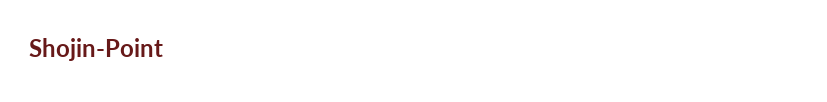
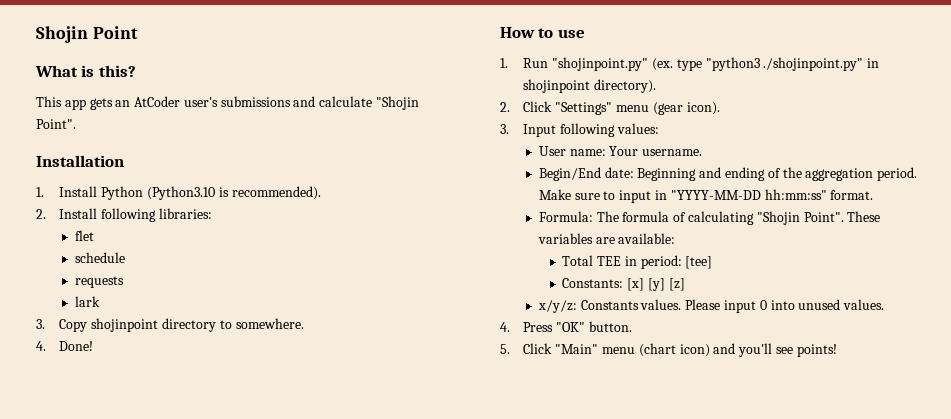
- Shojin-Point
+ Shojin Point
+ What is this?
+ This app gets an AtCoder user's submissions and calculate "Shojin Point".
+ Installation
+ 1. Install Python (Python3.10 is recommended).
+ 2. Install following libraries:
+ flet
+ schedule
+ requests
+ lark
+ 3. Copy shojinpoint directory to somewhere.
+ 4. Done!
+ How to use
+ 1. Run "shojinpoint.py" (ex. type "python3 ./shojinpoint.py" in shojinpoint directory).
+ 2. Click "Settings" menu (gear icon).
+ 3. Input following values:
+ User name: Your username.
+ Begin/End date: Beginning and ending of the aggregation period. Make sure to input in "YYYY-MM-DD hh:mm:ss" format.
+ Formula: The formula of calculating "Shojin Point". These variables are available:
+ Total TEE in period: [tee]
+ Constants: [x] [y] [z]
+ x/y/z: Constants values. Please input 0 into unused values.
+ 4. Press "OK" button.
+ 5. Click "Main" menu (chart icon) and you'll see points!

